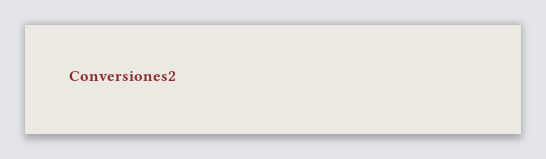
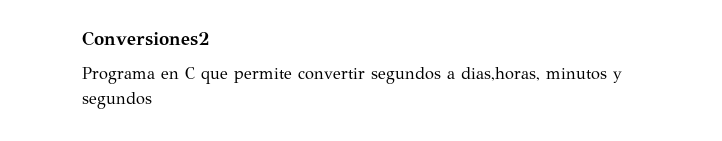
+ Programa en C que permite convertir segundos a dias,horas, minutos y segundos

